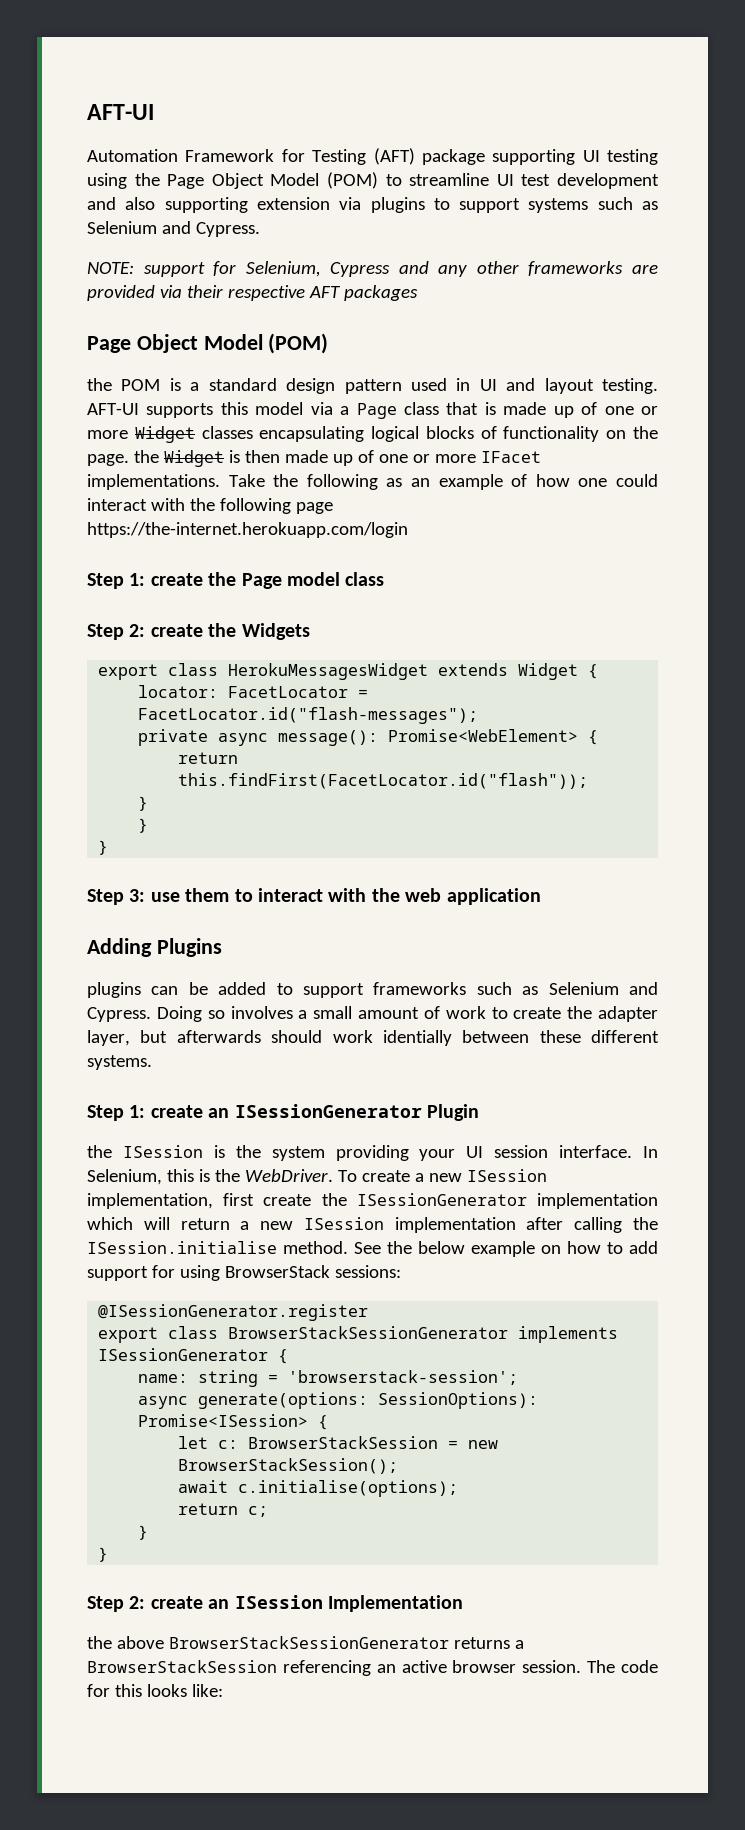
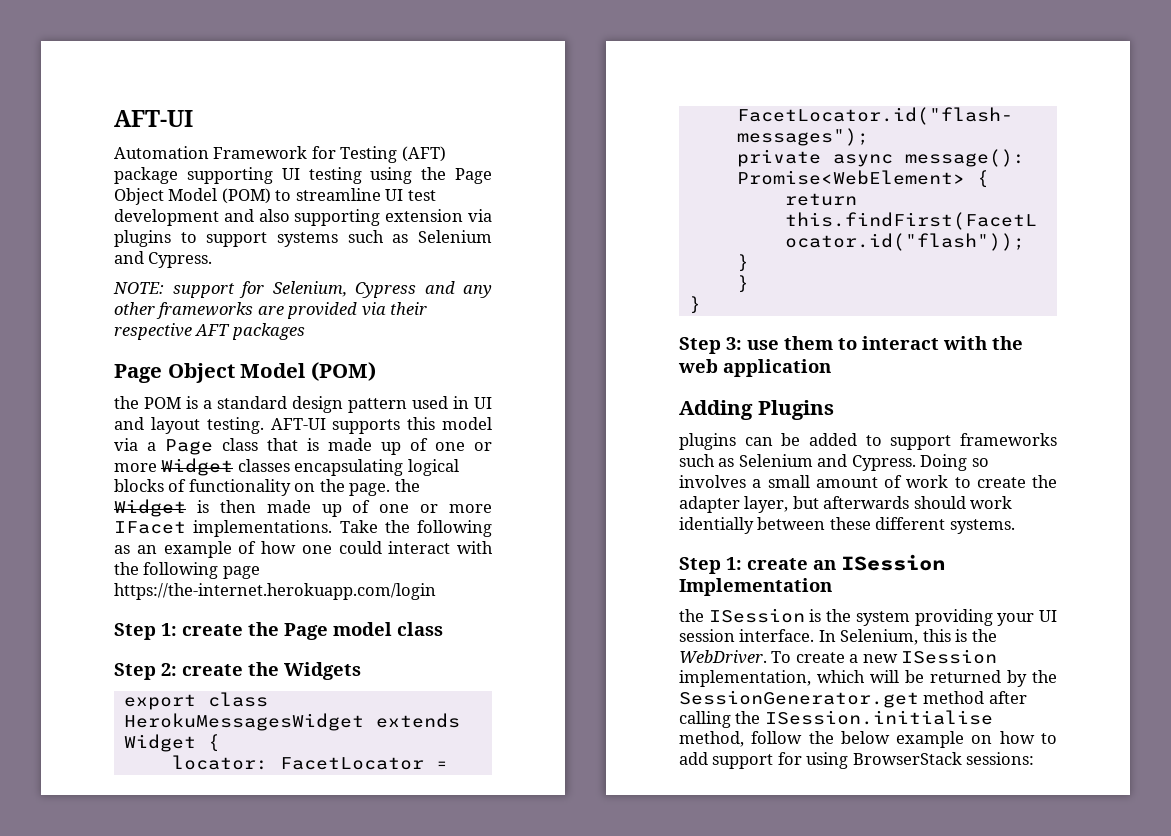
- Step 1: create an ISessionGenerator Plugin
+ Step 1: create an ISession Implementation
- To create a new ISession implementation, first create the ISessionGenerator implementation which will return a new ISession implementation after calling the ISession.initialise method. See the below example on how to add support for using BrowserStack sessions:
+ To create a new ISession implementation, which will be returned by the SessionGenerator.get method after calling the ISession.initialise method, follow the below example on how to add support for using BrowserStack sessions:
- @ISessionGenerator.register
- export class BrowserStackSessionGenerator implements ISessionGenerator {
- name: string = 'browserstack-session';
- async generate(options: SessionOptions): Promise<ISession> {
- let c: BrowserStackSession = new BrowserStackSession();
- await c.initialise(options);
- return c;
- }
- }
- Step 2: create an ISession Implementation
- the above BrowserStackSessionGenerator returns a BrowserStackSession referencing an active browser session. The code for this looks like:

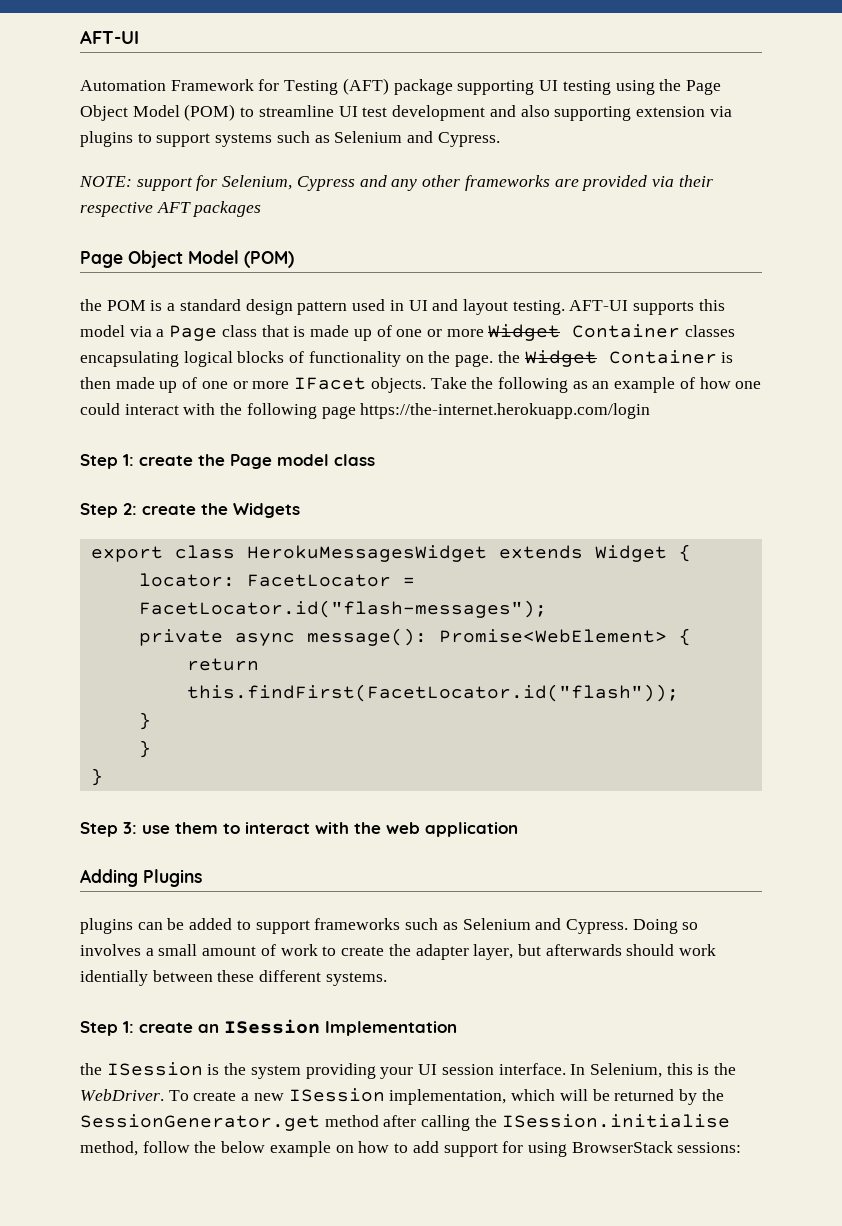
- AFT-UI supports this model via a Page class that is made up of one or more Widget classes encapsulating logical blocks of functionality on the page. the Widget is then made up of one or more IFacet implementations.
+ AFT-UI supports this model via a Page class that is made up of one or more Widget Container classes encapsulating logical blocks of functionality on the page. the Widget Container is then made up of one or more IFacet objects.

